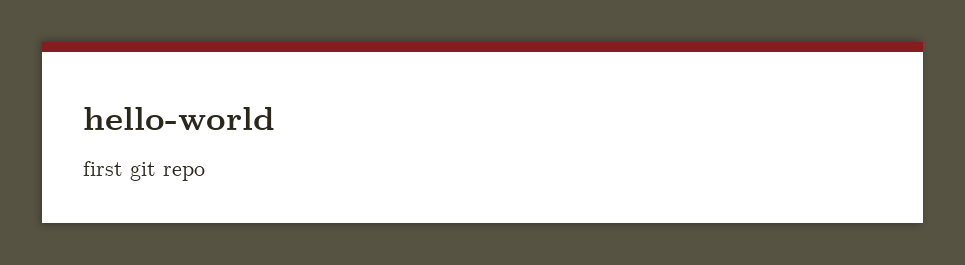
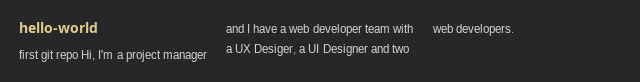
- first git repo
+ first git repo Hi, I'm a project manager and I have a web developer team with a UX Desiger, a UI Designer and two web developers.

